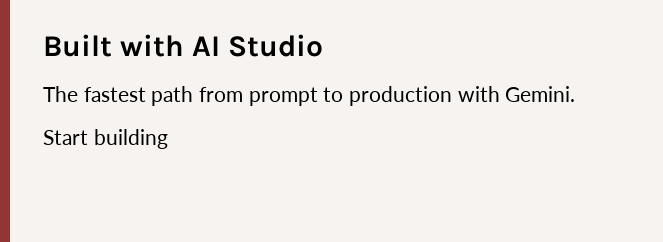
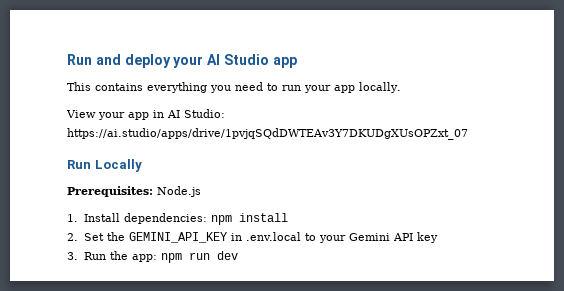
- Built with AI Studio
- The fastest path from prompt to production with Gemini.
- Start building
+ Run and deploy your AI Studio app
+ This contains everything you need to run your app locally.
+ View your app in AI Studio: https://ai.studio/apps/drive/1pvjqSQdDWTEAv3Y7DKUDgXUsOPZxt_07
+ Run Locally
+ Prerequisites: Node.js
+ 1. Install dependencies: npm install
+ 2. Set the GEMINI_API_KEY in .env.local to your Gemini API key
+ 3. Run the app: npm run dev

